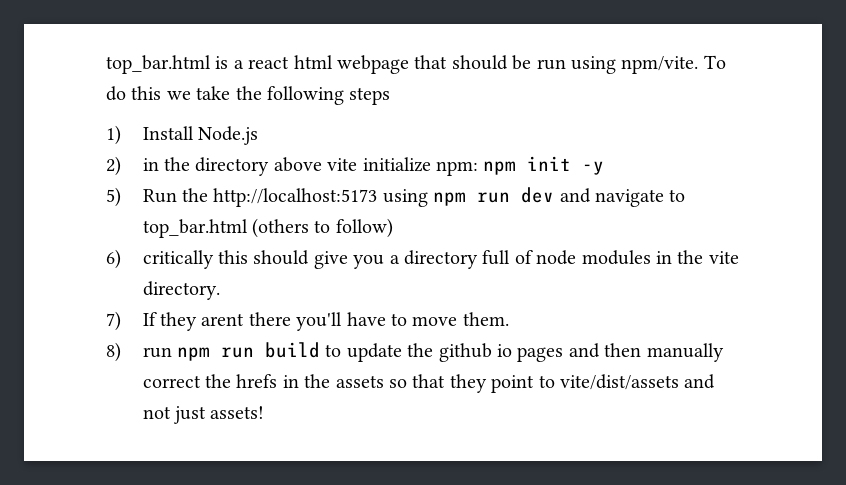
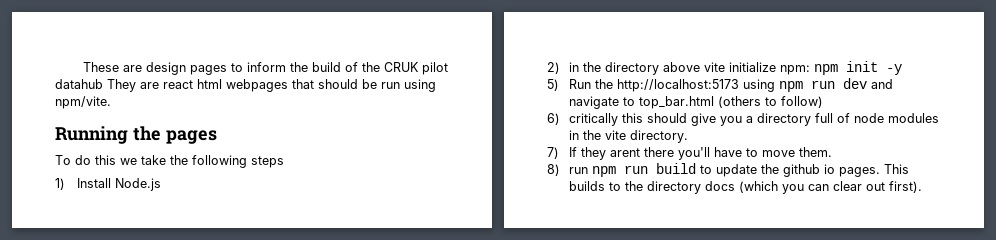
- top_bar.html is a react html webpage that should be run using npm/vite. To do this we take the following steps
+ These are design pages to inform the build of the CRUK pilot datahub They are react html webpages that should be run using npm/vite.
+ Running the pages
+ To do this we take the following steps
- 8) run npm run build to update the github io pages and then manually correct the hrefs in the assets so that they point to vite/dist/assets and not just assets!
+ 8) run npm run build to update the github io pages. This builds to the directory docs (which you can clear out first).

